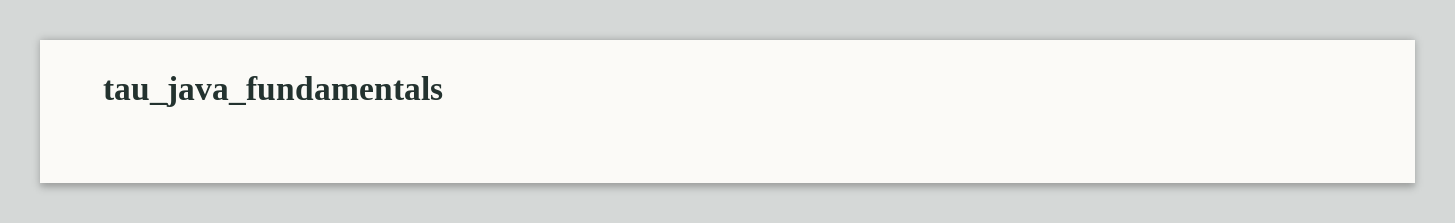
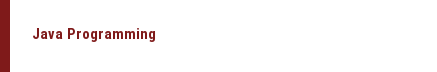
- tau_java_fundamentals
+ Java Programming

